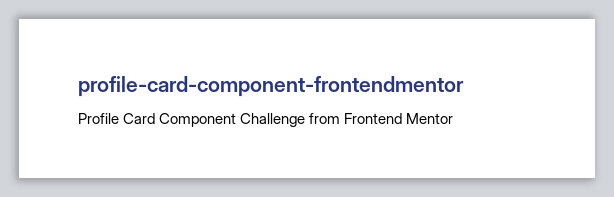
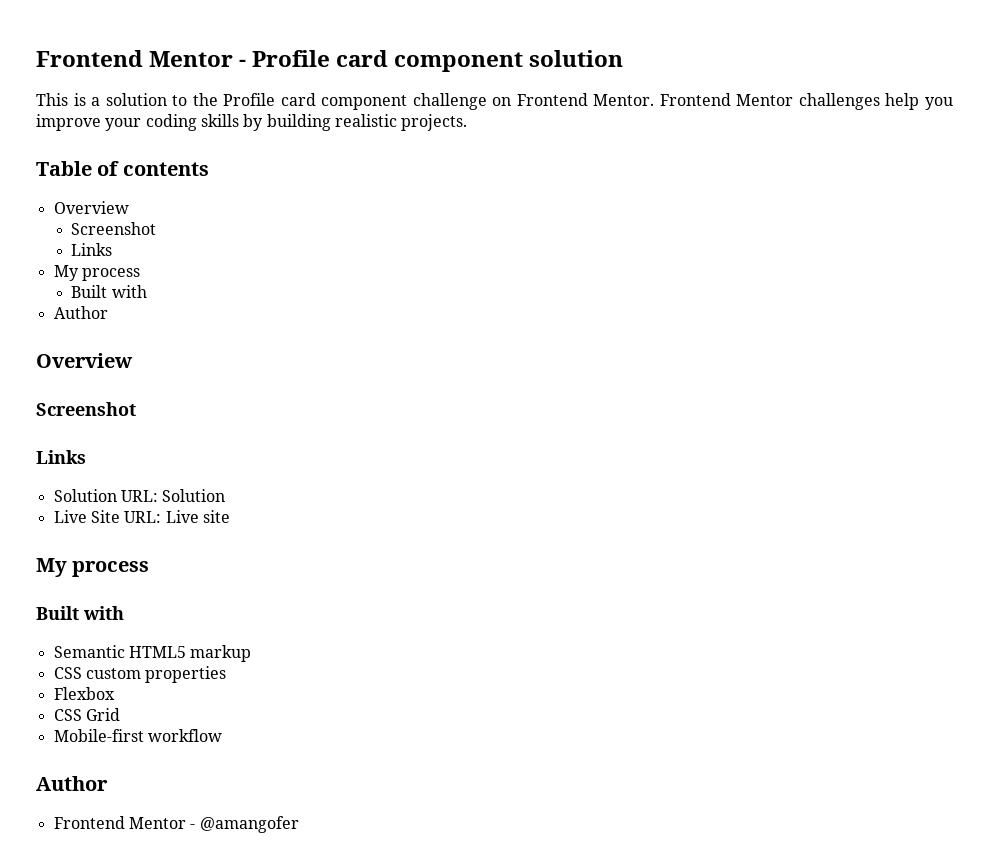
- profile-card-component-frontendmentor
- Profile Card Component Challenge from Frontend Mentor
+ Frontend Mentor - Profile card component solution
+ This is a solution to the Profile card component challenge on Frontend Mentor. Frontend Mentor challenges help you improve your coding skills by building realistic projects.
+ Table of contents
+ Overview
+ Screenshot
+ Links
+ My process
+ Built with
+ Author
+ Overview
+ Screenshot
+ Links
+ Solution URL: Solution
+ Live Site URL: Live site
+ My process
+ Built with
+ Semantic HTML5 markup
+ CSS custom properties
+ Flexbox
+ CSS Grid
+ Mobile-first workflow
+ Author
+ Frontend Mentor - @amangofer

